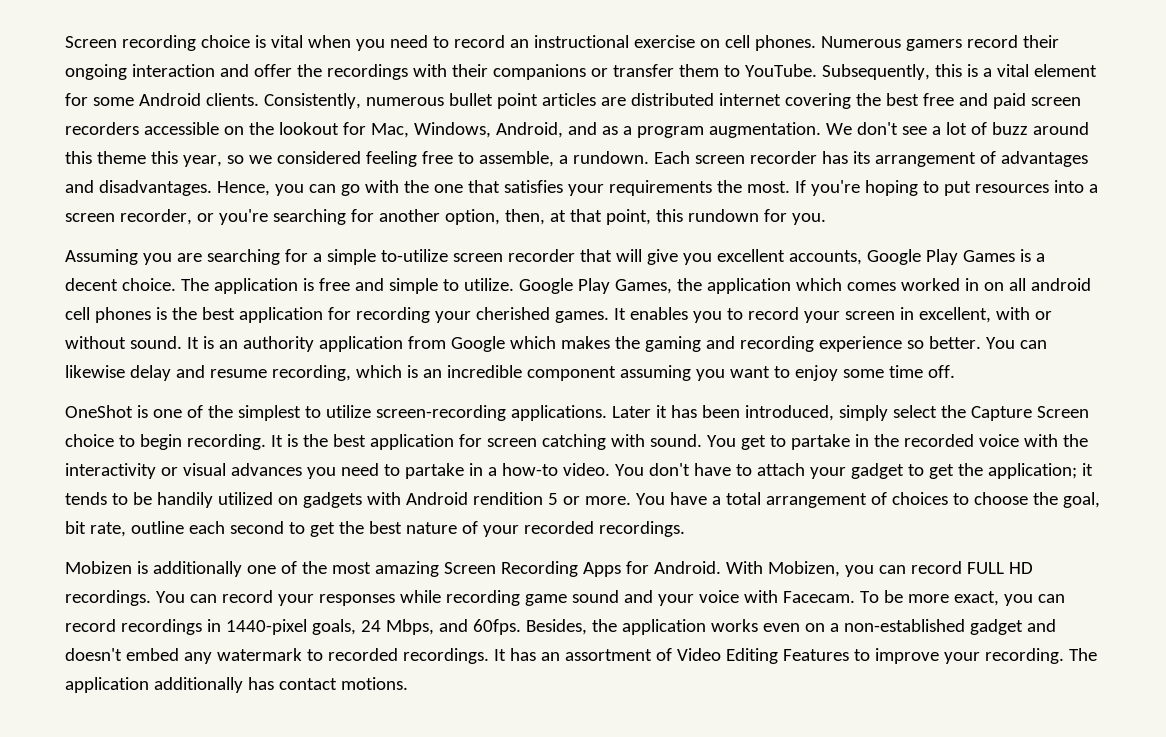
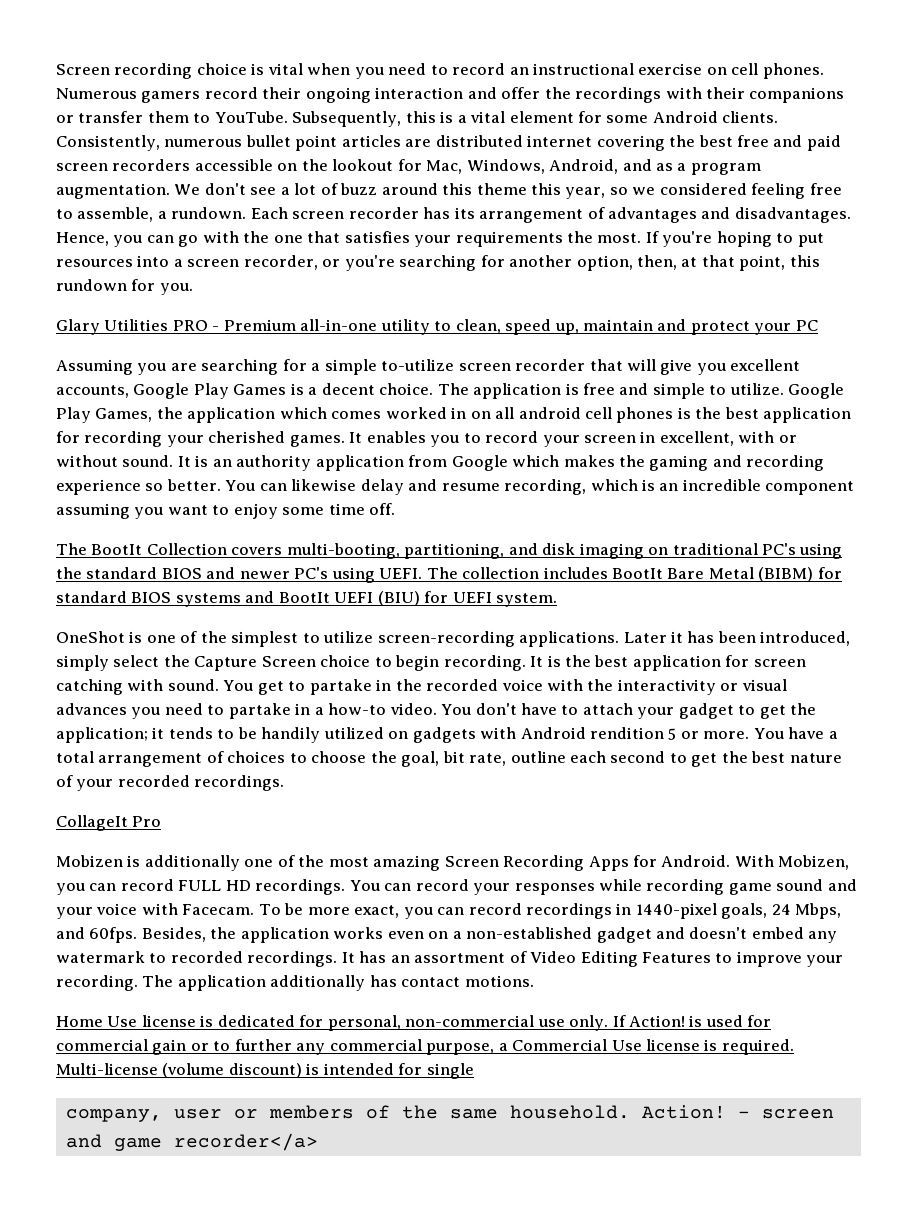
+ Glary Utilities PRO - Premium all-in-one utility to clean, speed up, maintain and protect your PC
+ The BootIt Collection covers multi-booting, partitioning, and disk imaging on traditional PC's using the standard BIOS and newer PC's using UEFI. The collection includes BootIt Bare Metal (BIBM) for standard BIOS systems and BootIt UEFI (BIU) for UEFI system.
+ CollageIt Pro
+ Home Use license is dedicated for personal, non-commercial use only. If Action! is used for commercial gain or to further any commercial purpose, a Commercial Use license is required. Multi-license (volume discount) is intended for single
+ company, user or members of the same household. Action! - screen and game recorder</a>

